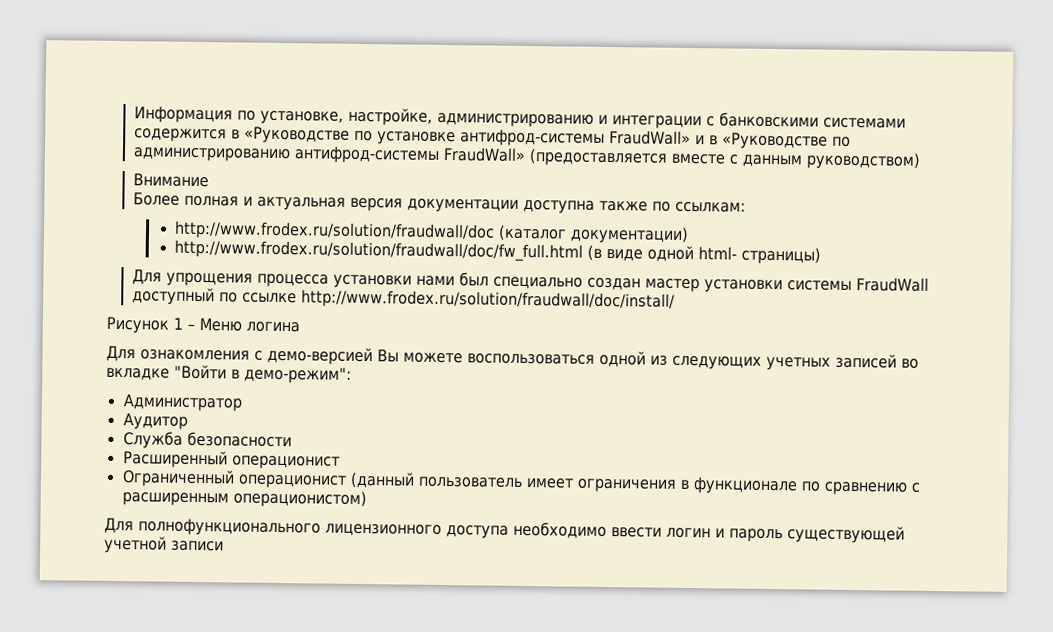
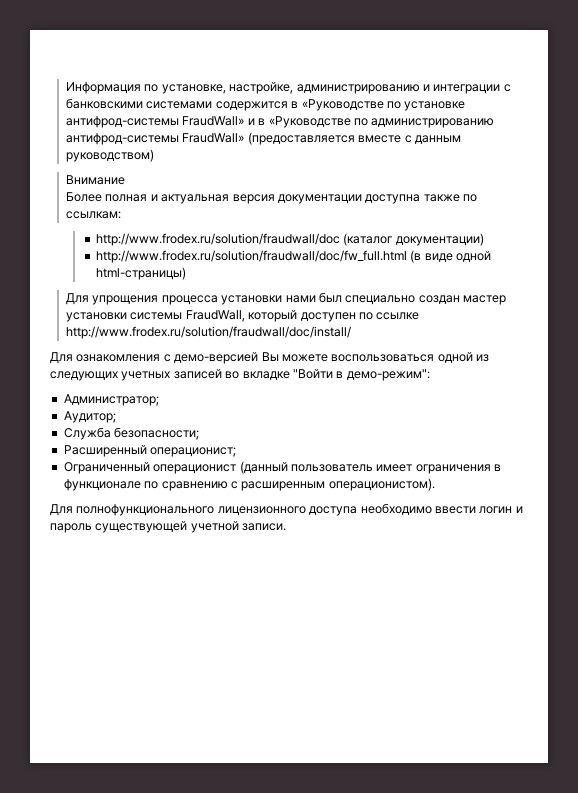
- http://www.frodex.ru/solution/fraudwall/doc/fw_full.html (в виде одной html- страницы)
+ http://www.frodex.ru/solution/fraudwall/doc/fw_full.html (в виде одной html-страницы)
- Для упрощения процесса установки нами был специально создан мастер установки системы FraudWall доступный по ссылке http://www.frodex.ru/solution/fraudwall/doc/install/
+ Для упрощения процесса установки нами был специально создан мастер установки системы FraudWall, который доступен по ссылке http://www.frodex.ru/solution/fraudwall/doc/install/
- Рисунок 1 – Меню логина
- Администратор
- Аудитор
+ Администратор;
+ Аудитор;
- Служба безопасности
+ Служба безопасности;
- Расширенный операционист
+ Расширенный операционист;
- Ограниченный операционист (данный пользователь имеет ограничения в функционале по сравнению с расширенным операционистом)
+ Ограниченный операционист (данный пользователь имеет ограничения в функционале по сравнению с расширенным операционистом).
- Для полнофункционального лицензионного доступа необходимо ввести логин и пароль существующей учетной записи
+ Для полнофункционального лицензионного доступа необходимо ввести логин и пароль существующей учетной записи.

